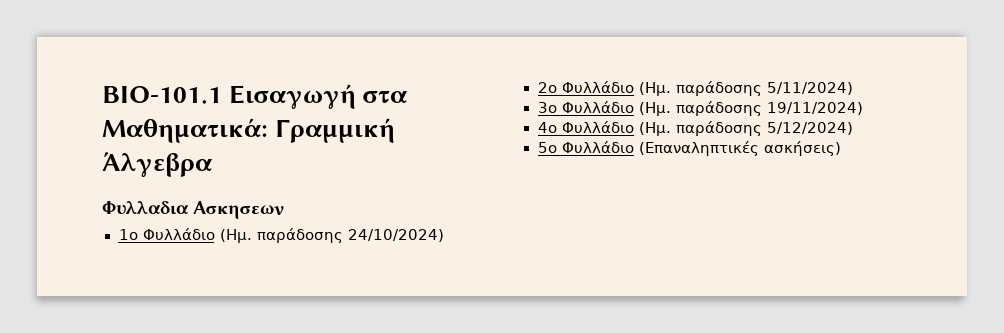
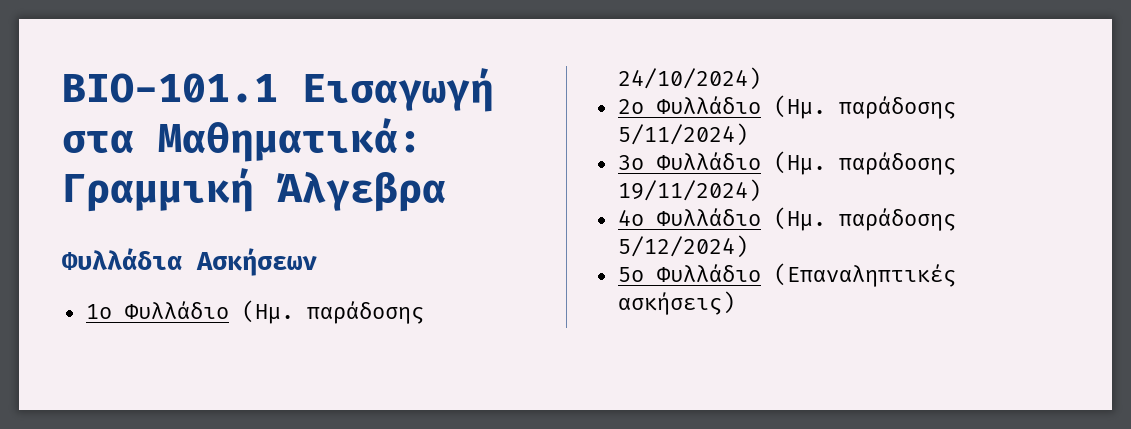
- Φυλλαδια Ασκησεων
+ Φυλλάδια Ασκήσεων

